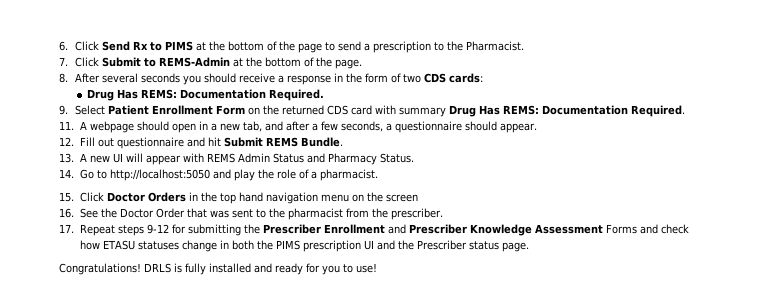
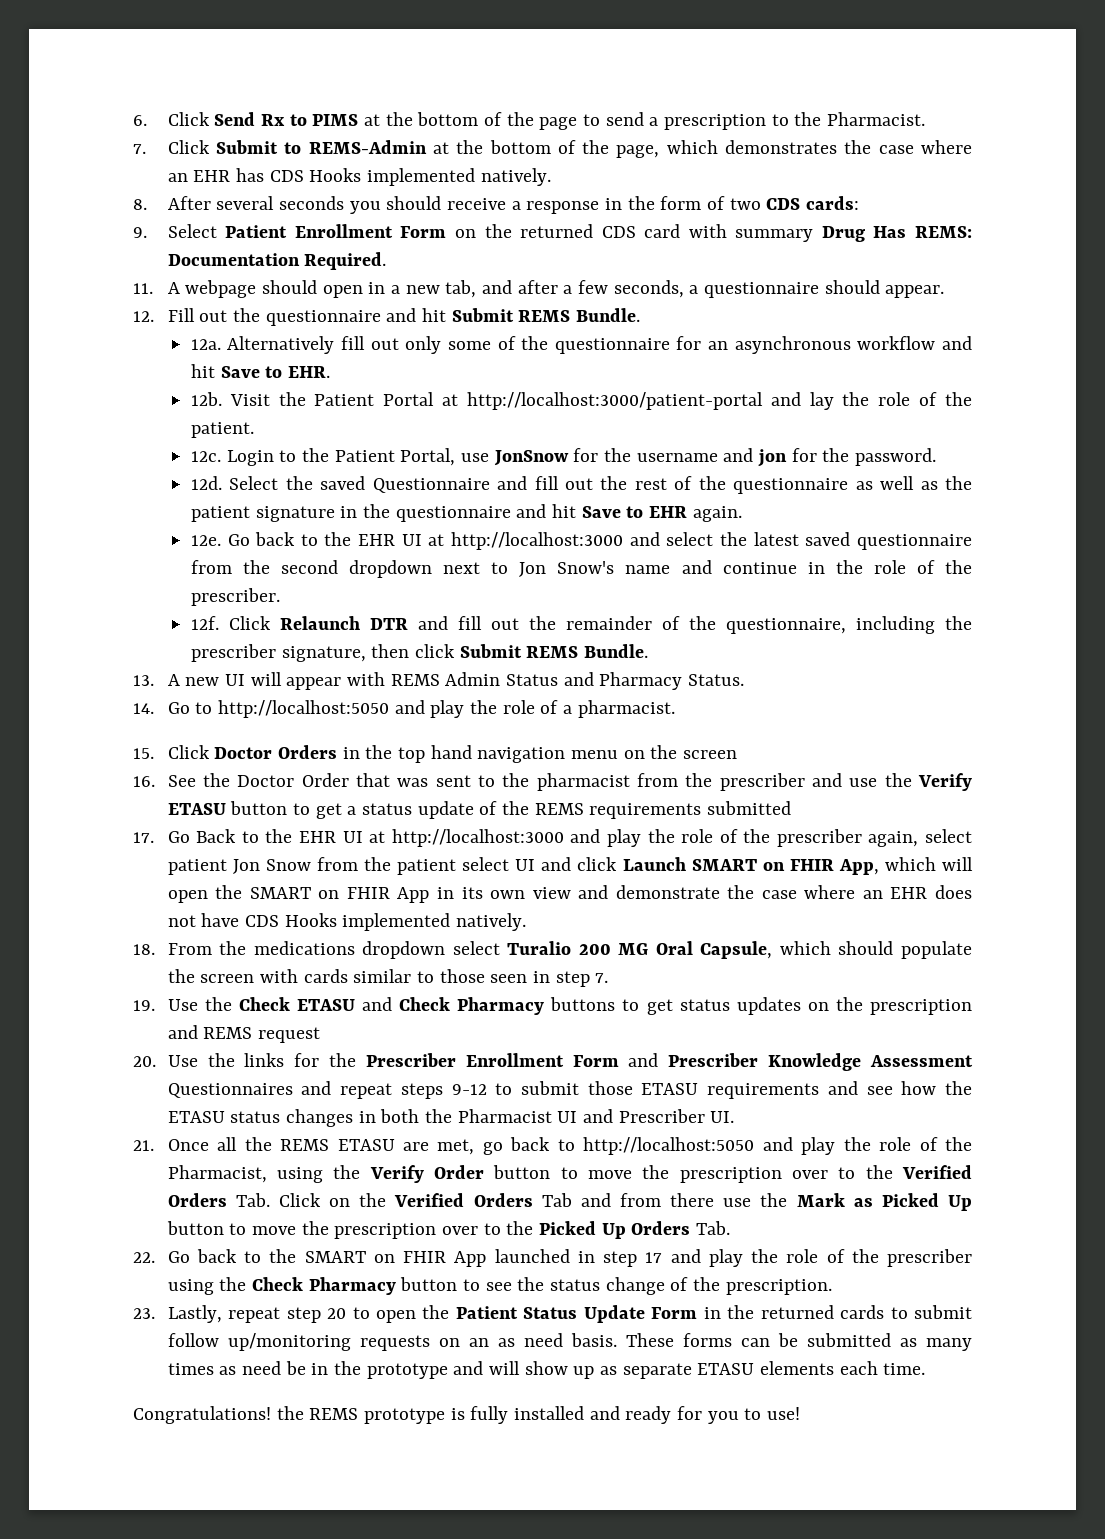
- 7. Click Submit to REMS-Admin at the bottom of the page.
+ 7. Click Submit to REMS-Admin at the bottom of the page, which demonstrates the case where an EHR has CDS Hooks implemented natively.
  8. After several seconds you should receive a response in the form of two CDS cards:
- Drug Has REMS: Documentation Required.
- 12. Fill out questionnaire and hit Submit REMS Bundle.
+ 12. Fill out the questionnaire and hit Submit REMS Bundle.
+ 12a. Alternatively fill out only some of the questionnaire for an asynchronous workflow and hit Save to EHR.
+ 12b. Visit the Patient Portal at http://localhost:3000/patient-portal and lay the role of the patient.
+ 12c. Login to the Patient Portal, use JonSnow for the username and jon for the password.
+ 12d. Select the saved Questionnaire and fill out the rest of the questionnaire as well as the patient signature in the questionnaire and hit Save to EHR again.
+ 12e. Go back to the EHR UI at http://localhost:3000 and select the latest saved questionnaire from the second dropdown next to Jon Snow's name and continue in the role of the prescriber.
+ 12f. Click Relaunch DTR and fill out the remainder of the questionnaire, including the prescriber signature, then click Submit REMS Bundle.
- 16. See the Doctor Order that was sent to the pharmacist from the prescriber.
- 17. Repeat steps 9-12 for submitting the Prescriber Enrollment and Prescriber Knowledge Assessment Forms and check how ETASU statuses change in both the PIMS prescription UI and the Prescriber status page.
- Congratulations! DRLS is fully installed and ready for you to use!
+ 16. See the Doctor Order that was sent to the pharmacist from the prescriber and use the Verify ETASU button to get a status update of the REMS requirements submitted
+ 17. Go Back to the EHR UI at http://localhost:3000 and play the role of the prescriber again, select patient Jon Snow from the patient select UI and click Launch SMART on FHIR App, which will open the SMART on FHIR App in its own view and demonstrate the case where an EHR does not have CDS Hooks implemented natively.
+ 18. From the medications dropdown select Turalio 200 MG Oral Capsule, which should populate the screen with cards similar to those seen in step 7.
+ 19. Use the Check ETASU and Check Pharmacy buttons to get status updates on the prescription and REMS request
+ 20. Use the links for the Prescriber Enrollment Form and Prescriber Knowledge Assessment Questionnaires and repeat steps 9-12 to submit those ETASU requirements and see how the ETASU status changes in both the Pharmacist UI and Prescriber UI.
+ 21. Once all the REMS ETASU are met, go back to http://localhost:5050 and play the role of the Pharmacist, using the Verify Order button to move the prescription over to the Verified Orders Tab. Click on the Verified Orders Tab and from there use the Mark as Picked Up button to move the prescription over to the Picked Up Orders Tab.
+ 22. Go back to the SMART on FHIR App launched in step 17 and play the role of the prescriber using the Check Pharmacy button to see the status change of the prescription.
+ 23. Lastly, repeat step 20 to open the Patient Status Update Form in the returned cards to submit follow up/monitoring requests on an as need basis. These forms can be submitted as many times as need be in the prototype and will show up as separate ETASU elements each time.
+ Congratulations! the REMS prototype is fully installed and ready for you to use!

